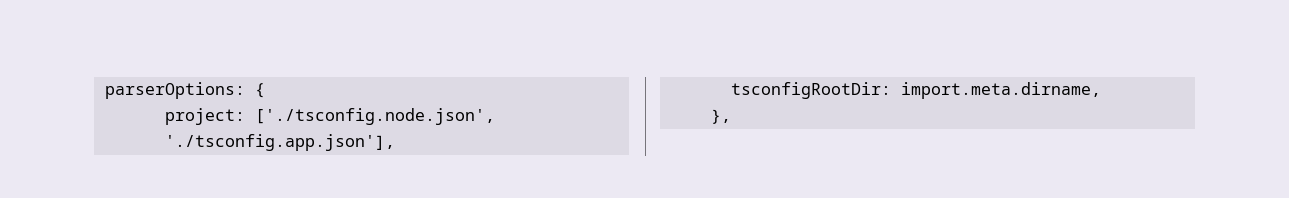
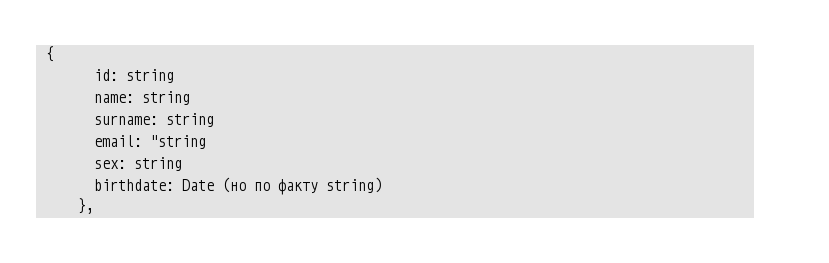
- parserOptions: {
+ {
- project: ['./tsconfig.node.json', './tsconfig.app.json'],
- tsconfigRootDir: import.meta.dirname,
+ id: string
+ name: string
+ surname: string
+ email: "string
+ sex: string
+ birthdate: Date (но по факту string)

